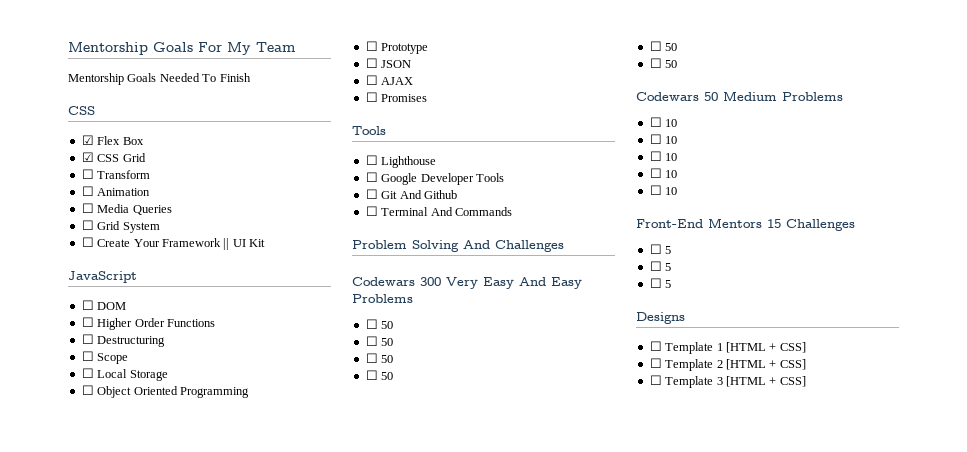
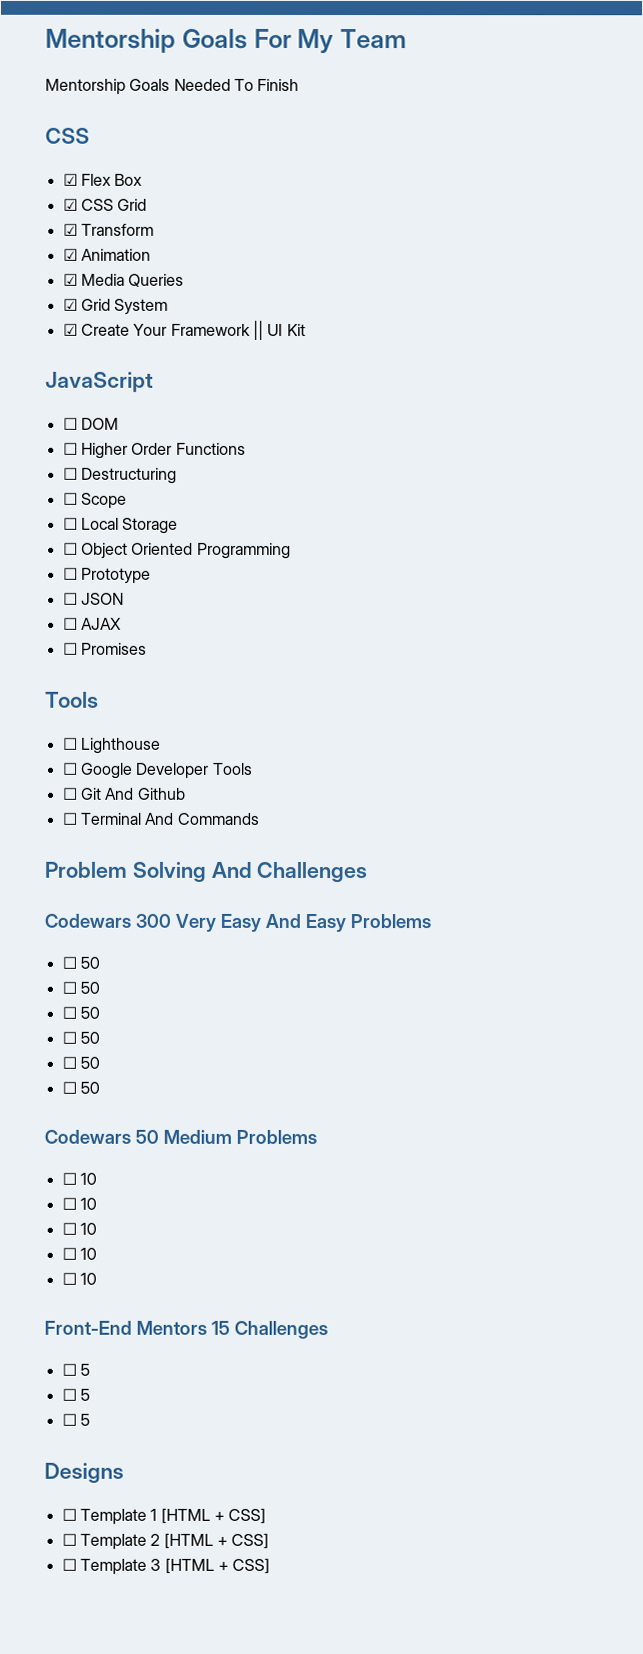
- ☐ Transform
+ ☑ Transform
- ☐ Animation
+ ☑ Animation
- ☐ Media Queries
+ ☑ Media Queries
- ☐ Grid System
+ ☑ Grid System
- ☐ Create Your Framework || UI Kit
+ ☑ Create Your Framework || UI Kit

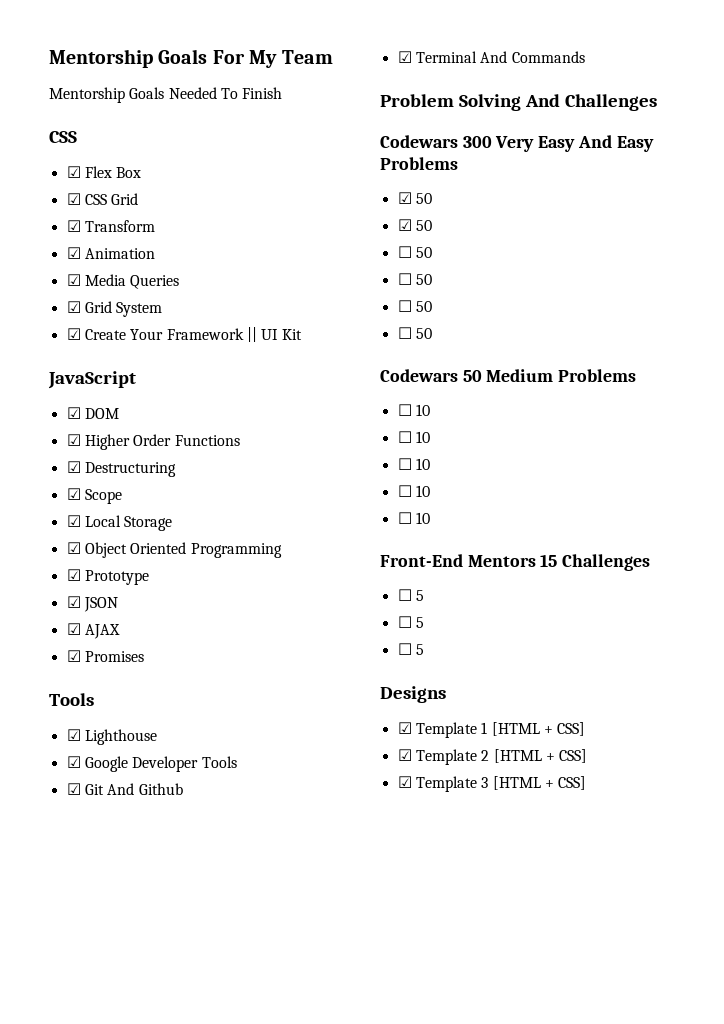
- ☐ DOM
+ ☑ DOM
- ☐ Higher Order Functions
+ ☑ Higher Order Functions
- ☐ Destructuring
+ ☑ Destructuring
- ☐ Scope
+ ☑ Scope
- ☐ Local Storage
+ ☑ Local Storage
- ☐ Object Oriented Programming
+ ☑ Object Oriented Programming
- ☐ Prototype
+ ☑ Prototype
- ☐ JSON
+ ☑ JSON
- ☐ AJAX
+ ☑ AJAX
- ☐ Promises
+ ☑ Promises
- ☐ Lighthouse
+ ☑ Lighthouse
- ☐ Google Developer Tools
+ ☑ Google Developer Tools
- ☐ Git And Github
+ ☑ Git And Github
- ☐ Terminal And Commands
+ ☑ Terminal And Commands
  Codewars 300 Very Easy And Easy Problems
- ☐ 50
- ☐ 50
+ ☑ 50
+ ☑ 50
- ☐ Template 1 [HTML + CSS]
+ ☑ Template 1 [HTML + CSS]
- ☐ Template 2 [HTML + CSS]
+ ☑ Template 2 [HTML + CSS]
- ☐ Template 3 [HTML + CSS]
+ ☑ Template 3 [HTML + CSS]

